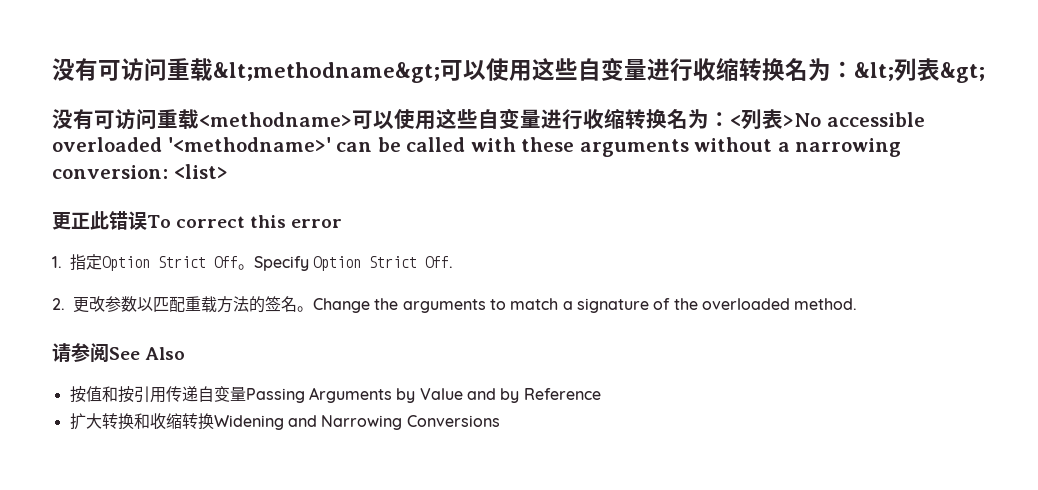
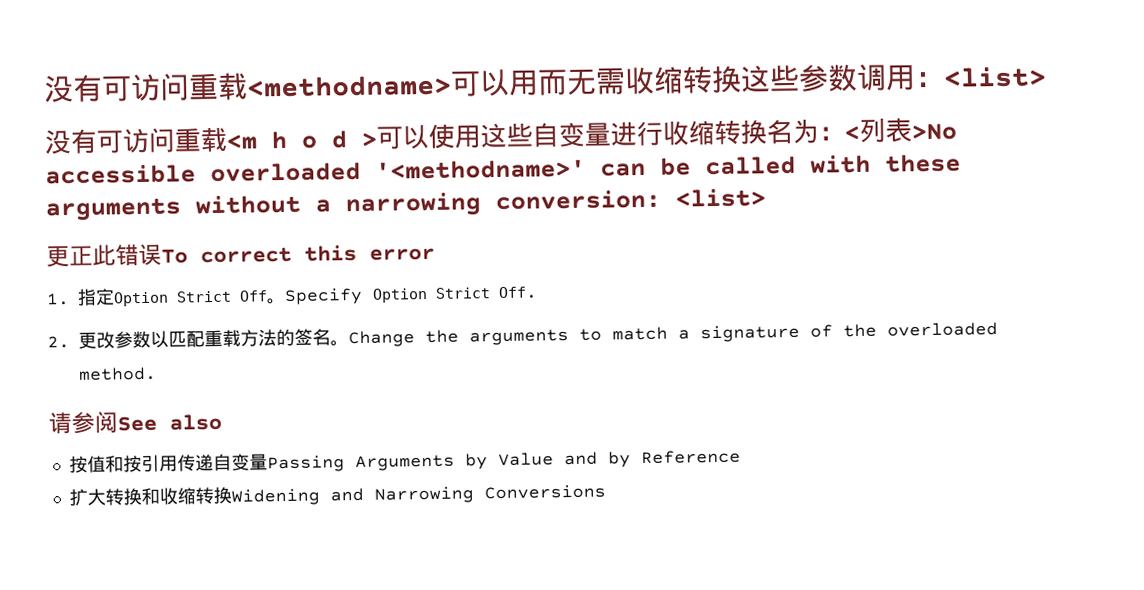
- 没有可访问重载&lt;methodname&gt;可以使用这些自变量进行收缩转换名为：&lt;列表&gt;
- 没有可访问重载<methodname>可以使用这些自变量进行收缩转换名为：<列表>No accessible overloaded '<methodname>' can be called with these arguments without a narrowing conversion: <list>
+ 没有可访问重载<methodname>可以用而无需收缩转换这些参数调用：<list>
+ 没有可访问重载<m h o d >可以使用这些自变量进行收缩转换名为：<列表>No accessible overloaded '<methodname>' can be called with these arguments without a narrowing conversion: <list>
- 请参阅See Also
+ 请参阅See also

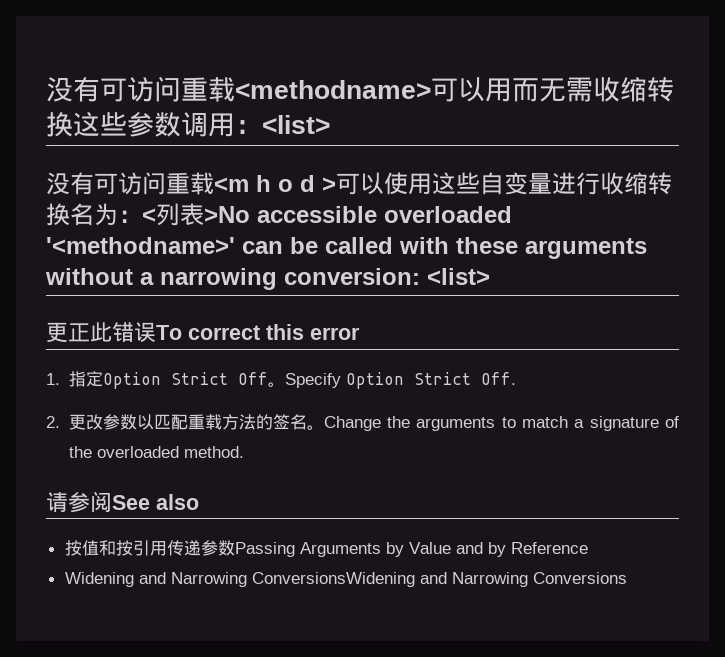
- 按值和按引用传递自变量Passing Arguments by Value and by Reference
+ 按值和按引用传递参数Passing Arguments by Value and by Reference
- 扩大转换和收缩转换Widening and Narrowing Conversions
+ Widening and Narrowing ConversionsWidening and Narrowing Conversions

